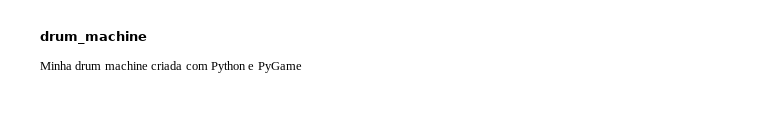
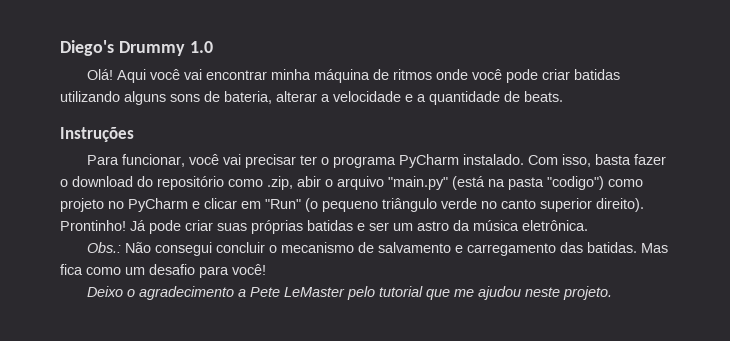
- drum_machine
- Minha drum machine criada com Python e PyGame
+ Diego's Drummy 1.0
+ Olá! Aqui você vai encontrar minha máquina de ritmos onde você pode criar batidas utilizando alguns sons de bateria, alterar a velocidade e a quantidade de beats.
+ Instruções
+ Para funcionar, você vai precisar ter o programa PyCharm instalado. Com isso, basta fazer o download do repositório como .zip, abir o arquivo "main.py" (está na pasta "codigo") como projeto no PyCharm e clicar em "Run" (o pequeno triângulo verde no canto superior direito). Prontinho! Já pode criar suas próprias batidas e ser um astro da música eletrônica.
+ Obs.: Não consegui concluir o mecanismo de salvamento e carregamento das batidas. Mas fica como um desafio para você!
+ Deixo o agradecimento a Pete LeMaster pelo tutorial que me ajudou neste projeto.

